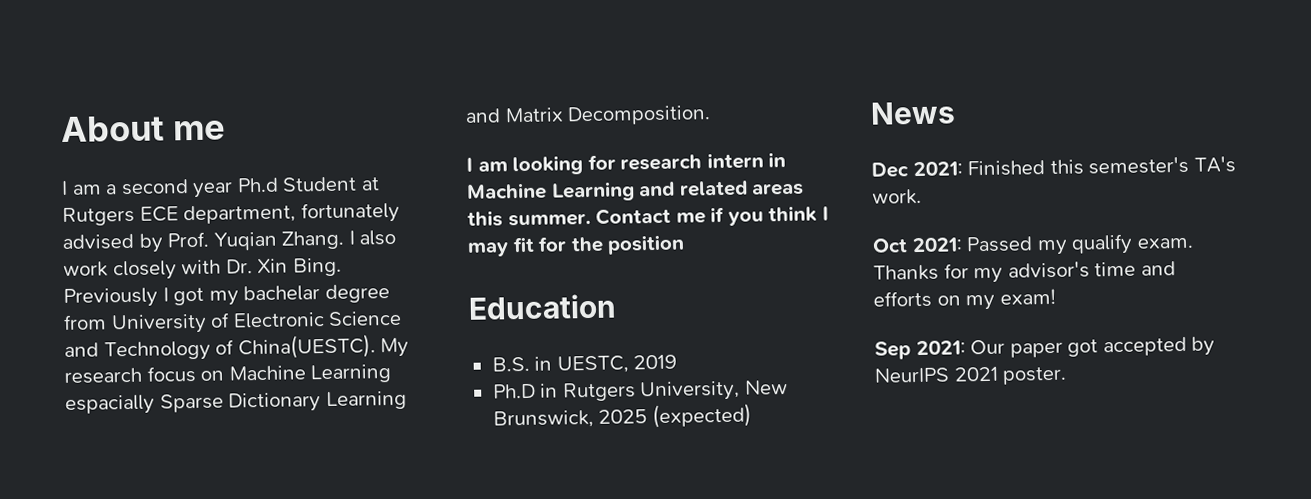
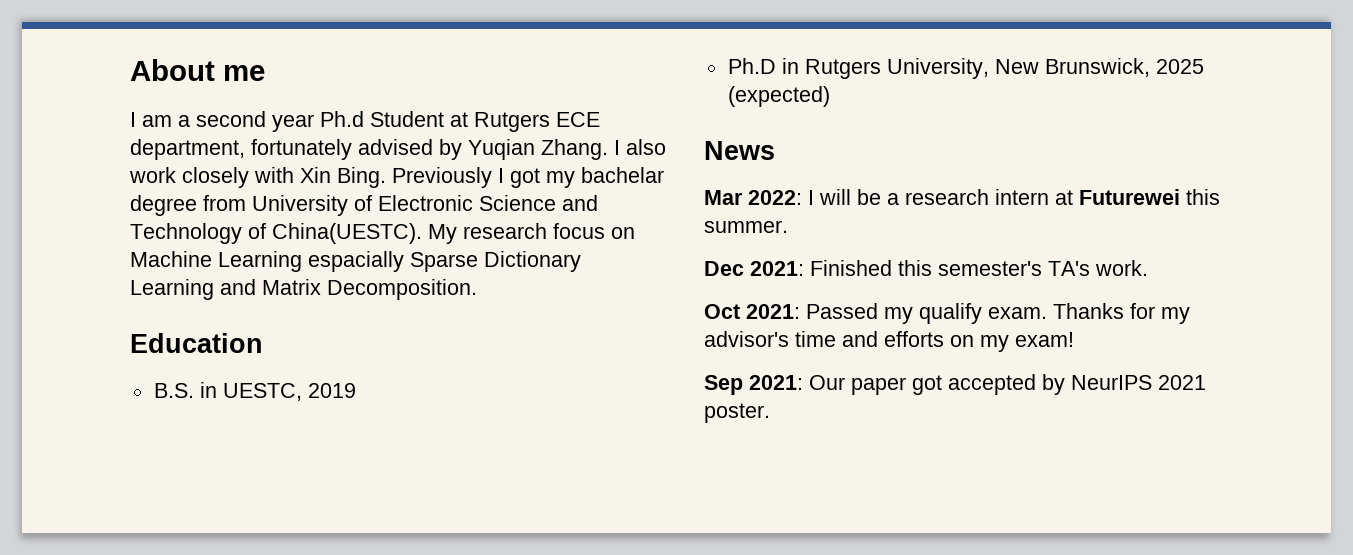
- I am a second year Ph.d Student at Rutgers ECE department, fortunately advised by Prof. Yuqian Zhang.
+ I am a second year Ph.d Student at Rutgers ECE department, fortunately advised by Yuqian Zhang.
- I also work closely with Dr. Xin Bing.
+ I also work closely with Xin Bing.
- I am looking for research intern in Machine Learning and related areas this summer. Contact me if you think I may fit for the position
+ Mar 2022: I will be a research intern at Futurewei this summer.

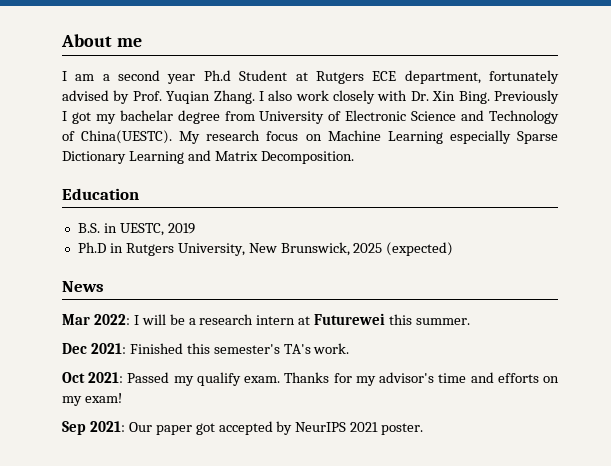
- I am a second year Ph.d Student at Rutgers ECE department, fortunately advised by Yuqian Zhang.
+ I am a second year Ph.d Student at Rutgers ECE department, fortunately advised by Prof. Yuqian Zhang.
- I also work closely with Xin Bing.
+ I also work closely with Dr. Xin Bing.
- My research focus on Machine Learning espacially Sparse Dictionary Learning and Matrix Decomposition.
+ My research focus on Machine Learning especially Sparse Dictionary Learning and Matrix Decomposition.

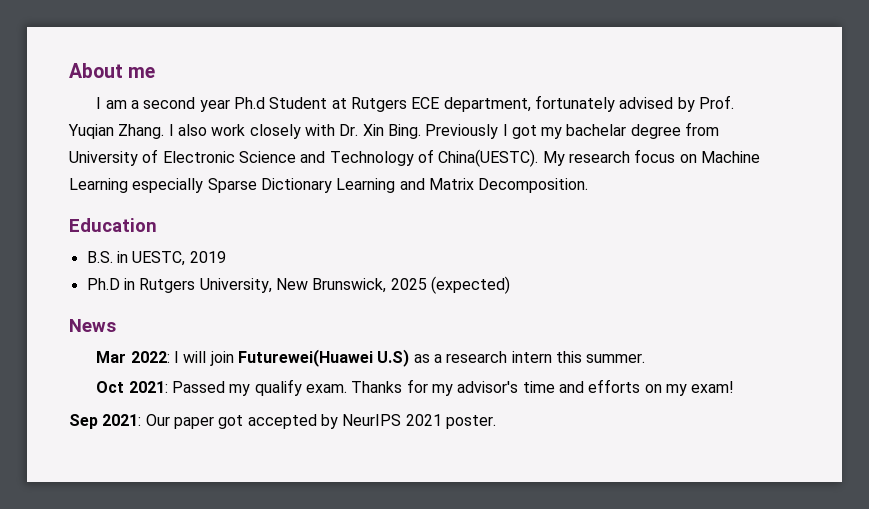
- Mar 2022: I will be a research intern at Futurewei this summer.
+ Mar 2022: I will join Futurewei(Huawei U.S) as a research intern this summer.
- Dec 2021: Finished this semester's TA's work.

